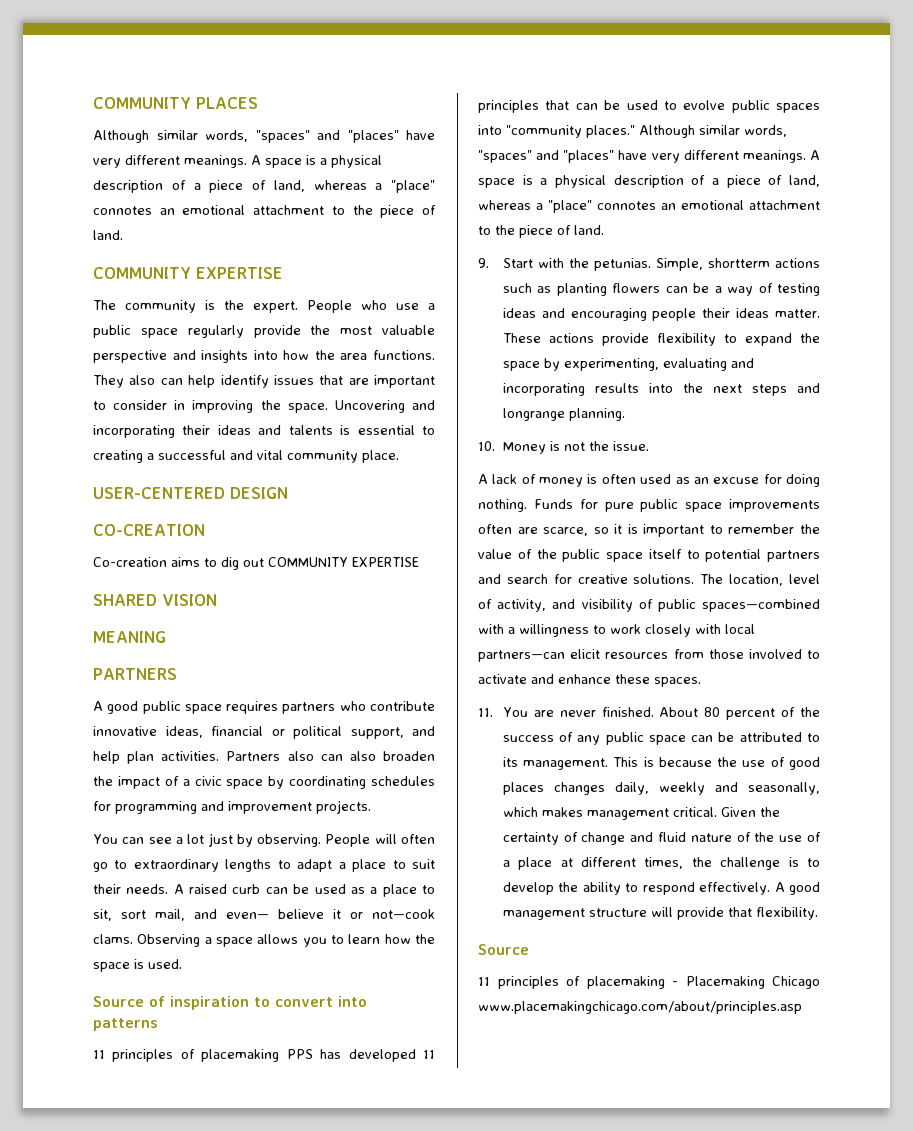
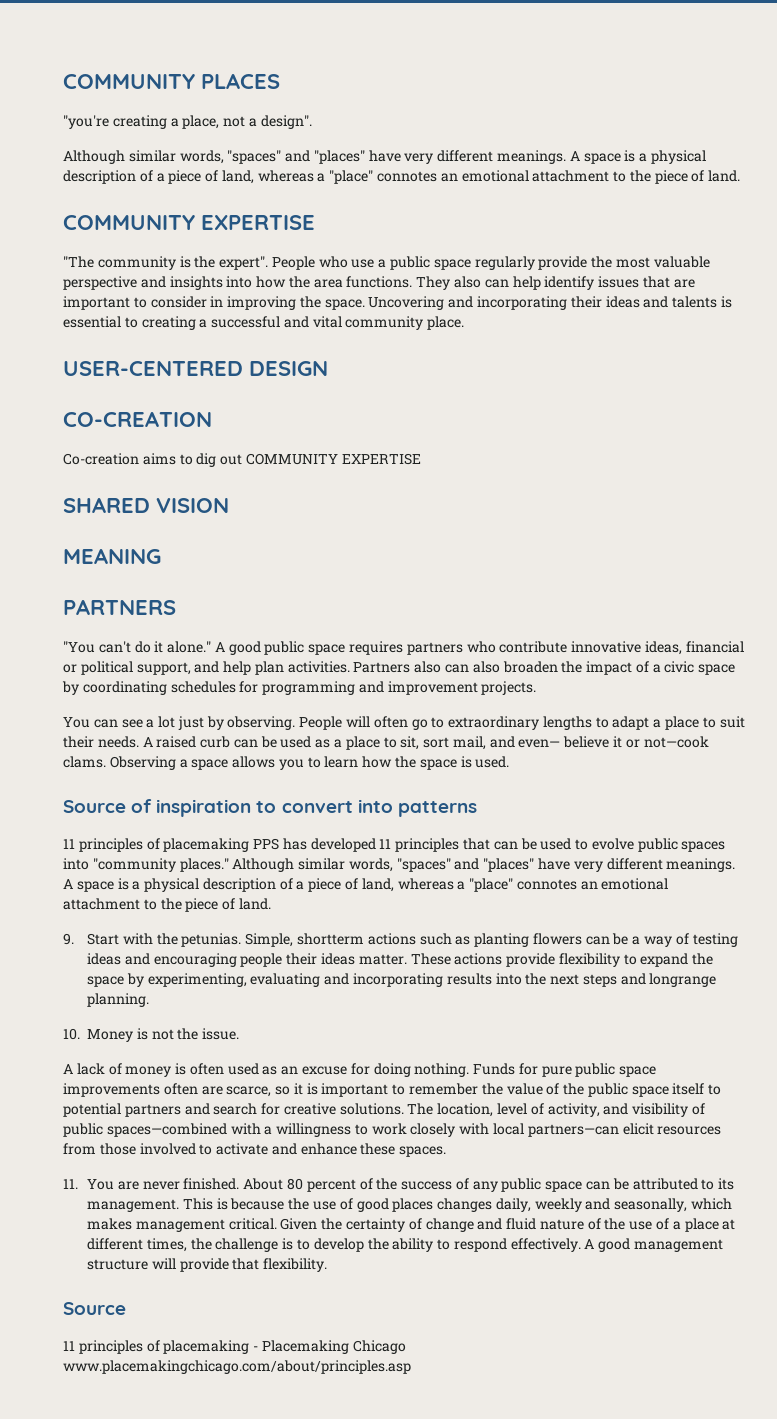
+ "you're creating a place, not a design".
- The community is the expert.
+ "The community is the expert".
+ "You can't do it alone."

